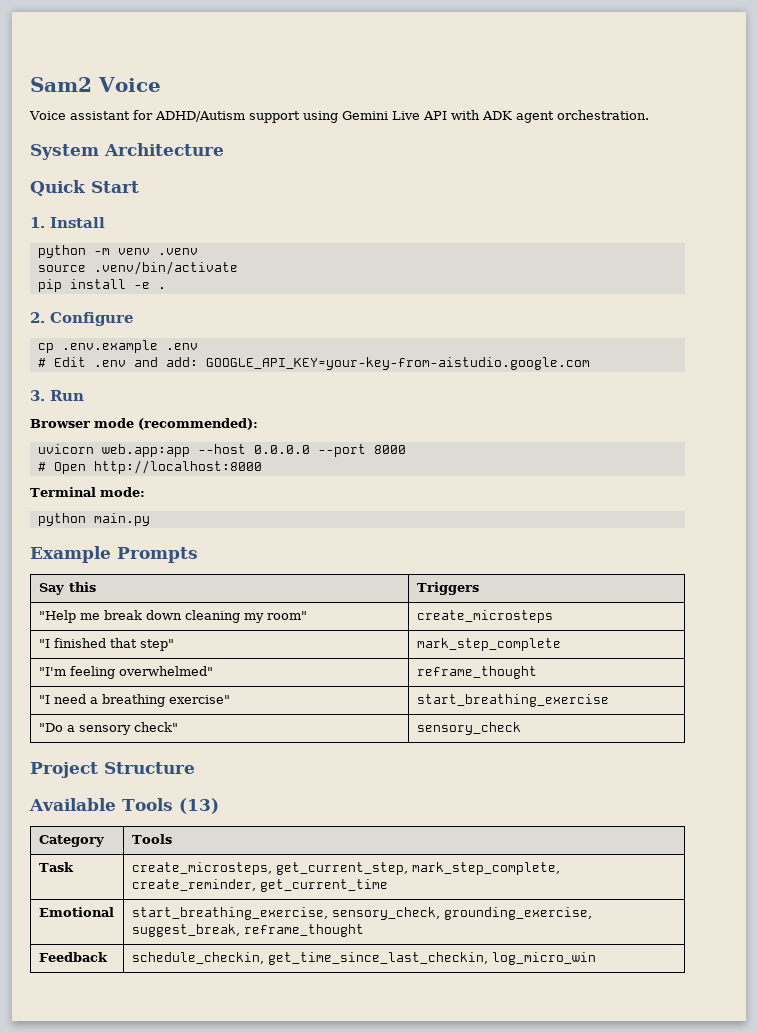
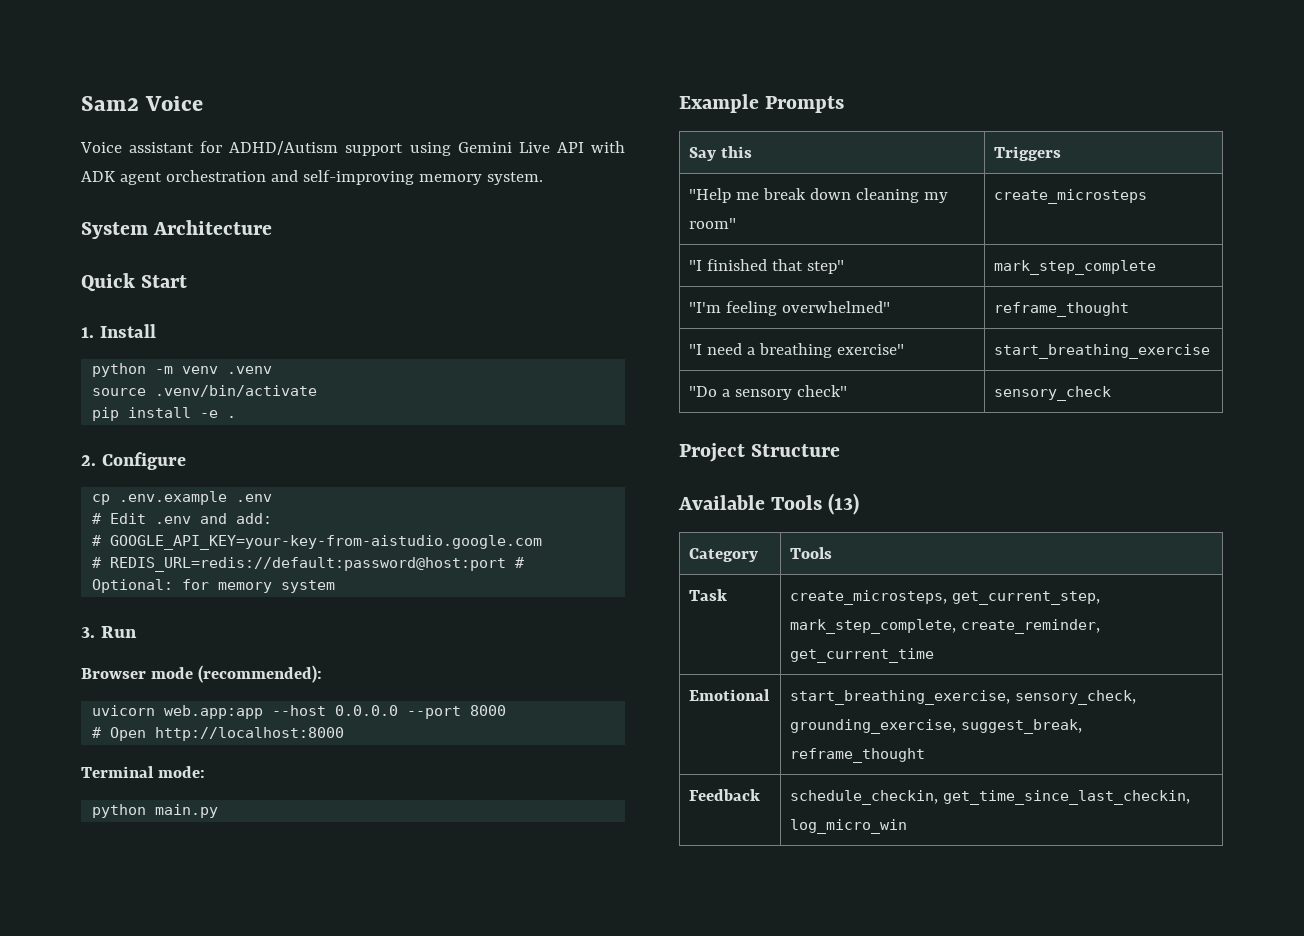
- Voice assistant for ADHD/Autism support using Gemini Live API with ADK agent orchestration.
+ Voice assistant for ADHD/Autism support using Gemini Live API with ADK agent orchestration and self-improving memory system.
- # Edit .env and add: GOOGLE_API_KEY=your-key-from-aistudio.google.com
+ # Edit .env and add:
+ # GOOGLE_API_KEY=your-key-from-aistudio.google.com
+ # REDIS_URL=redis://default:password@host:port # Optional: for memory system

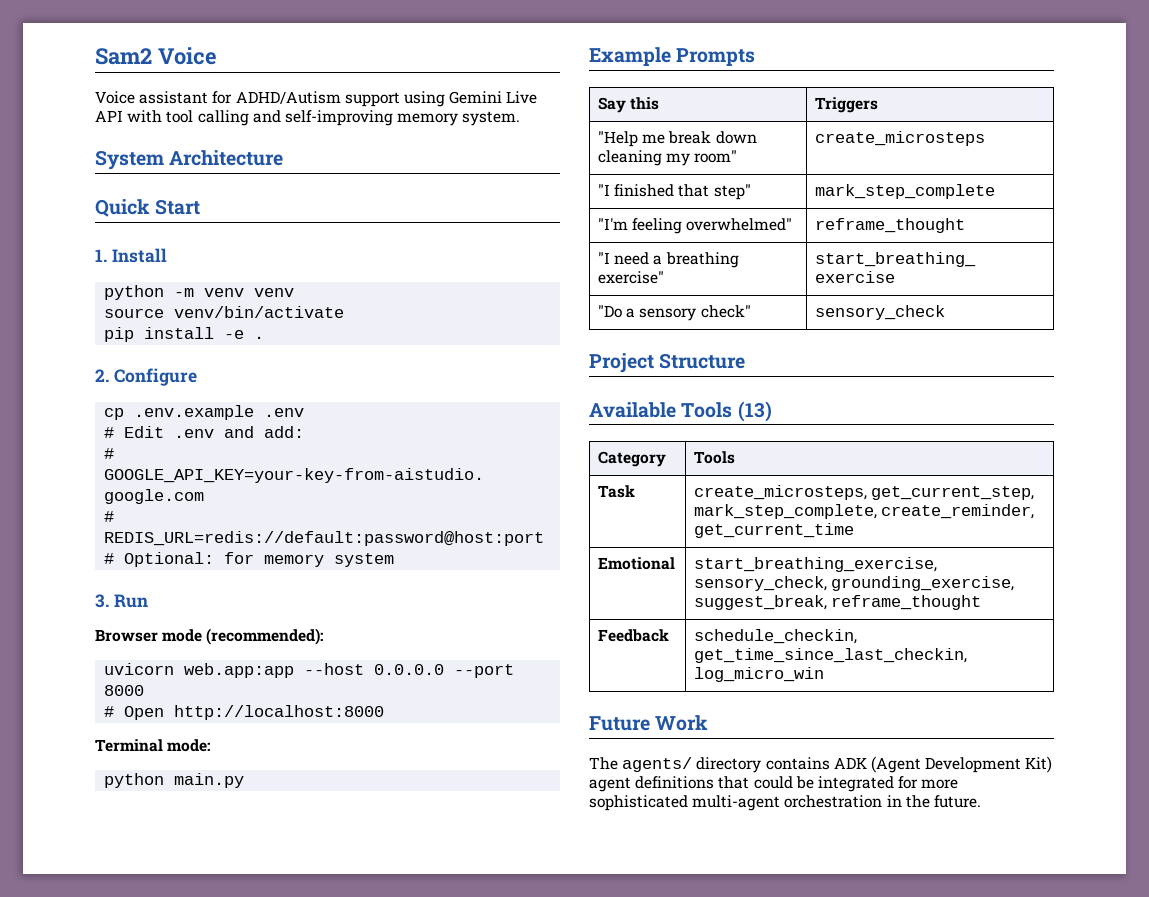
- Voice assistant for ADHD/Autism support using Gemini Live API with ADK agent orchestration and self-improving memory system.
+ Voice assistant for ADHD/Autism support using Gemini Live API with tool calling and self-improving memory system.
- python -m venv .venv
+ python -m venv venv
- source .venv/bin/activate
+ source venv/bin/activate
+ Future Work
+ The agents/ directory contains ADK (Agent Development Kit) agent definitions that could be integrated for more sophisticated multi-agent orchestration in the future.

